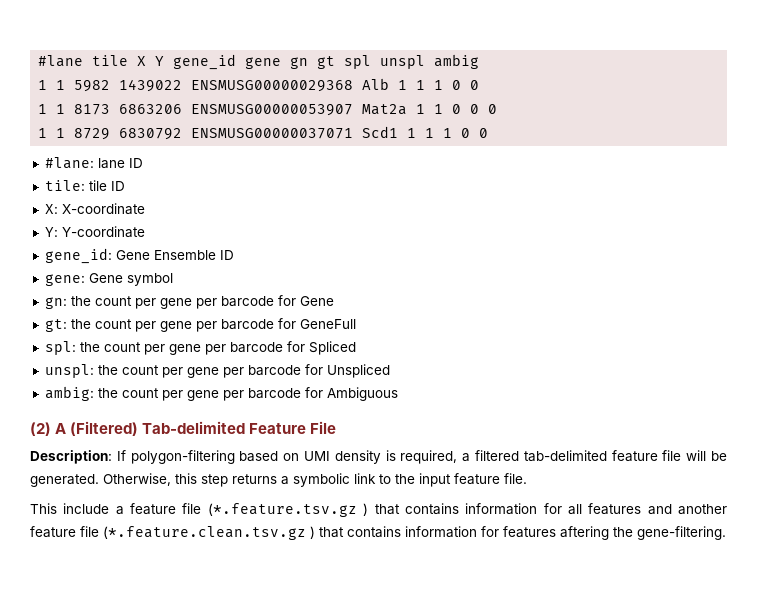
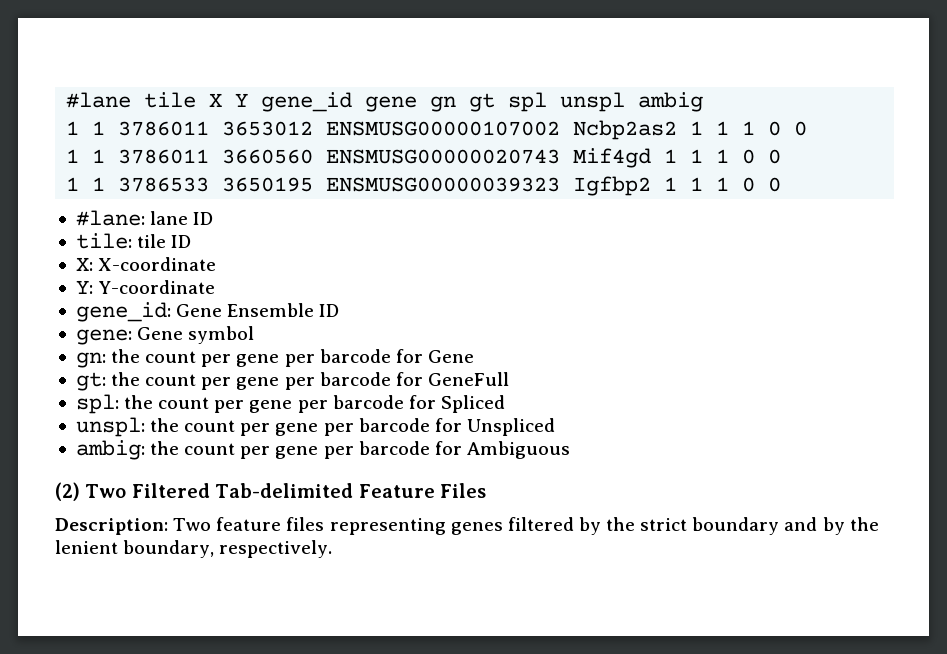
- 1 1 5982 1439022 ENSMUSG00000029368 Alb 1 1 1 0 0
- 1 1 8173 6863206 ENSMUSG00000053907 Mat2a 1 1 0 0 0
- 1 1 8729 6830792 ENSMUSG00000037071 Scd1 1 1 1 0 0
+ 1 1 3786011 3653012 ENSMUSG00000107002 Ncbp2as2 1 1 1 0 0
+ 1 1 3786011 3660560 ENSMUSG00000020743 Mif4gd 1 1 1 0 0
+ 1 1 3786533 3650195 ENSMUSG00000039323 Igfbp2 1 1 1 0 0
- (2) A (Filtered) Tab-delimited Feature File
+ (2) Two Filtered Tab-delimited Feature Files
- Description: If polygon-filtering based on UMI density is required, a filtered tab-delimited feature file will be generated. Otherwise, this step returns a symbolic link to the input feature file.
- This include a feature file (*.feature.tsv.gz ) that contains information for all features and another feature file (*.feature.clean.tsv.gz ) that contains information for features aftering the gene-filtering.
+ Description: Two feature files representing genes filtered by the strict boundary and by the lenient boundary, respectively.

